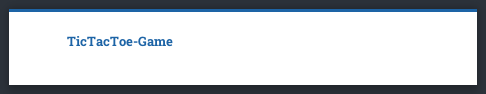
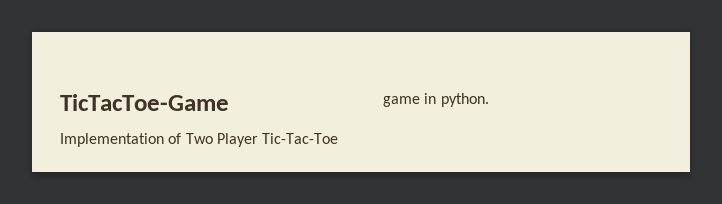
+ Implementation of Two Player Tic-Tac-Toe game in python.

